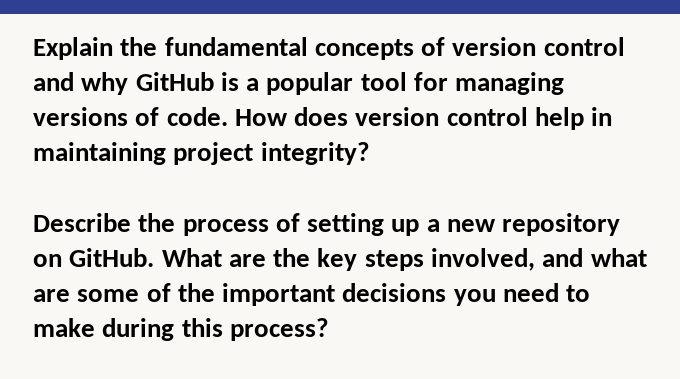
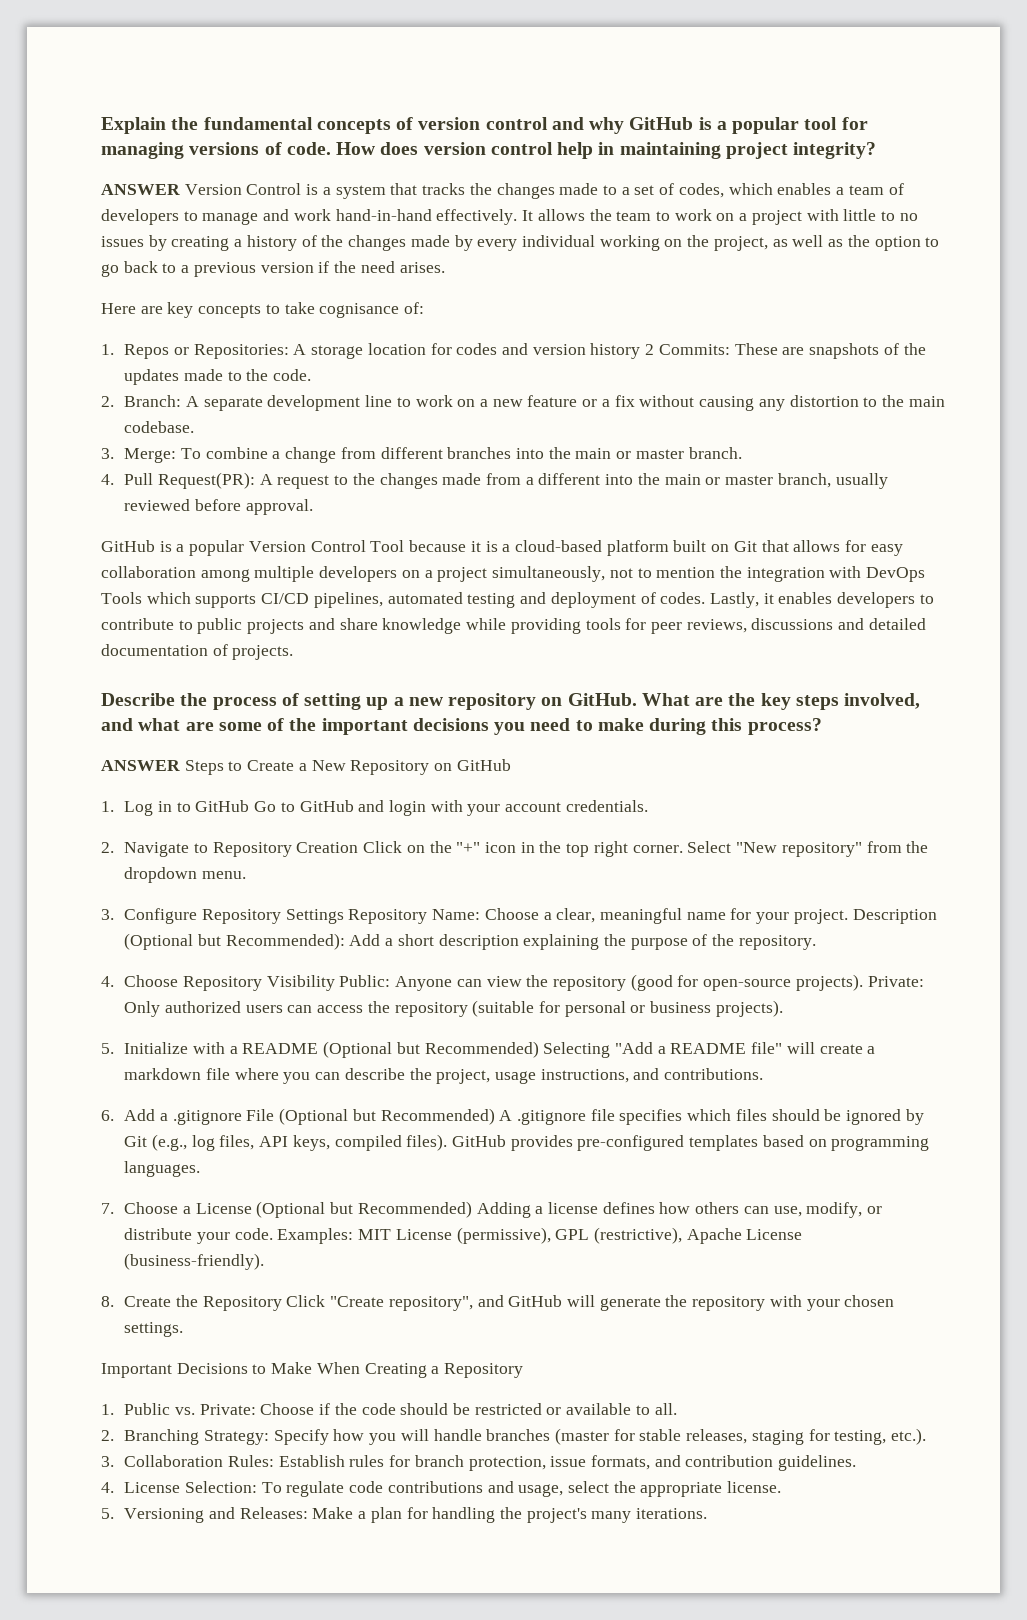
+ ANSWER Version Control is a system that tracks the changes made to a set of codes, which enables a team of developers to manage and work hand-in-hand effectively. It allows the team to work on a project with little to no issues by creating a history of the changes made by every individual working on the project, as well as the option to go back to a previous version if the need arises.
+ Here are key concepts to take cognisance of:
+ 1. Repos or Repositories: A storage location for codes and version history 2 Commits: These are snapshots of the updates made to the code.
+ 2. Branch: A separate development line to work on a new feature or a fix without causing any distortion to the main codebase.
+ 3. Merge: To combine a change from different branches into the main or master branch.
+ 4. Pull Request(PR): A request to the changes made from a different into the main or master branch, usually reviewed before approval.
+ GitHub is a popular Version Control Tool because it is a cloud-based platform built on Git that allows for easy collaboration among multiple developers on a project simultaneously, not to mention the integration with DevOps Tools which supports CI/CD pipelines, automated testing and deployment of codes. Lastly, it enables developers to contribute to public projects and share knowledge while providing tools for peer reviews, discussions and detailed documentation of projects.
+ ANSWER Steps to Create a New Repository on GitHub
+ 1. Log in to GitHub Go to GitHub and login with your account credentials.
+ 2. Navigate to Repository Creation Click on the "+" icon in the top right corner. Select "New repository" from the dropdown menu.
+ 3. Configure Repository Settings Repository Name: Choose a clear, meaningful name for your project. Description (Optional but Recommended): Add a short description explaining the purpose of the repository.
+ 4. Choose Repository Visibility Public: Anyone can view the repository (good for open-source projects). Private: Only authorized users can access the repository (suitable for personal or business projects).
+ 5. Initialize with a README (Optional but Recommended) Selecting "Add a README file" will create a markdown file where you can describe the project, usage instructions, and contributions.
+ 6. Add a .gitignore File (Optional but Recommended) A .gitignore file specifies which files should be ignored by Git (e.g., log files, API keys, compiled files). GitHub provides pre-configured templates based on programming languages.
+ 7. Choose a License (Optional but Recommended) Adding a license defines how others can use, modify, or distribute your code. Examples: MIT License (permissive), GPL (restrictive), Apache License (business-friendly).
+ 8. Create the Repository Click "Create repository", and GitHub will generate the repository with your chosen settings.
+ Important Decisions to Make When Creating a Repository
+ 1. Public vs. Private: Choose if the code should be restricted or available to all.
+ 2. Branching Strategy: Specify how you will handle branches (master for stable releases, staging for testing, etc.).
+ 3. Collaboration Rules: Establish rules for branch protection, issue formats, and contribution guidelines.
+ 4. License Selection: To regulate code contributions and usage, select the appropriate license.
+ 5. Versioning and Releases: Make a plan for handling the project's many iterations.

